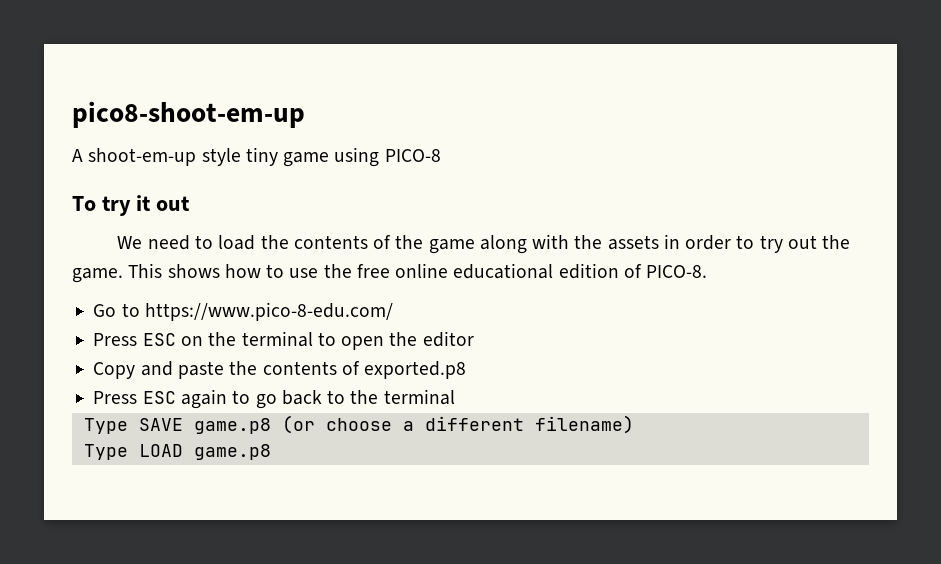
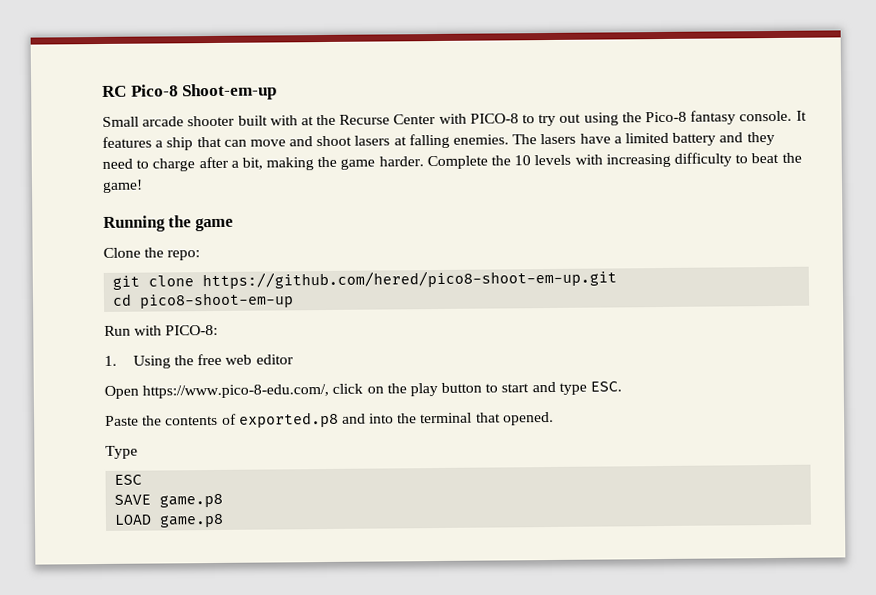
- pico8-shoot-em-up
- A shoot-em-up style tiny game using PICO-8
- To try it out
- We need to load the contents of the game along with the assets in order to try out the game. This shows how to use the free online educational edition of PICO-8.
- Go to https://www.pico-8-edu.com/
- Press ESC on the terminal to open the editor
- Copy and paste the contents of exported.p8
- Press ESC again to go back to the terminal
- Type SAVE game.p8 (or choose a different filename)
- Type LOAD game.p8
+ RC Pico-8 Shoot-em-up
+ Small arcade shooter built with at the Recurse Center with PICO-8 to try out using the Pico-8 fantasy console. It features a ship that can move and shoot lasers at falling enemies. The lasers have a limited battery and they need to charge after a bit, making the game harder. Complete the 10 levels with increasing difficulty to beat the game!
+ Running the game
+ Clone the repo:
+ git clone https://github.com/hered/pico8-shoot-em-up.git
+ cd pico8-shoot-em-up
+ Run with PICO-8:
+ 1. Using the free web editor
+ Open https://www.pico-8-edu.com/, click on the play button to start and type ESC.
+ Paste the contents of exported.p8 and into the terminal that opened.
+ Type
+ ESC
+ SAVE game.p8
+ LOAD game.p8

